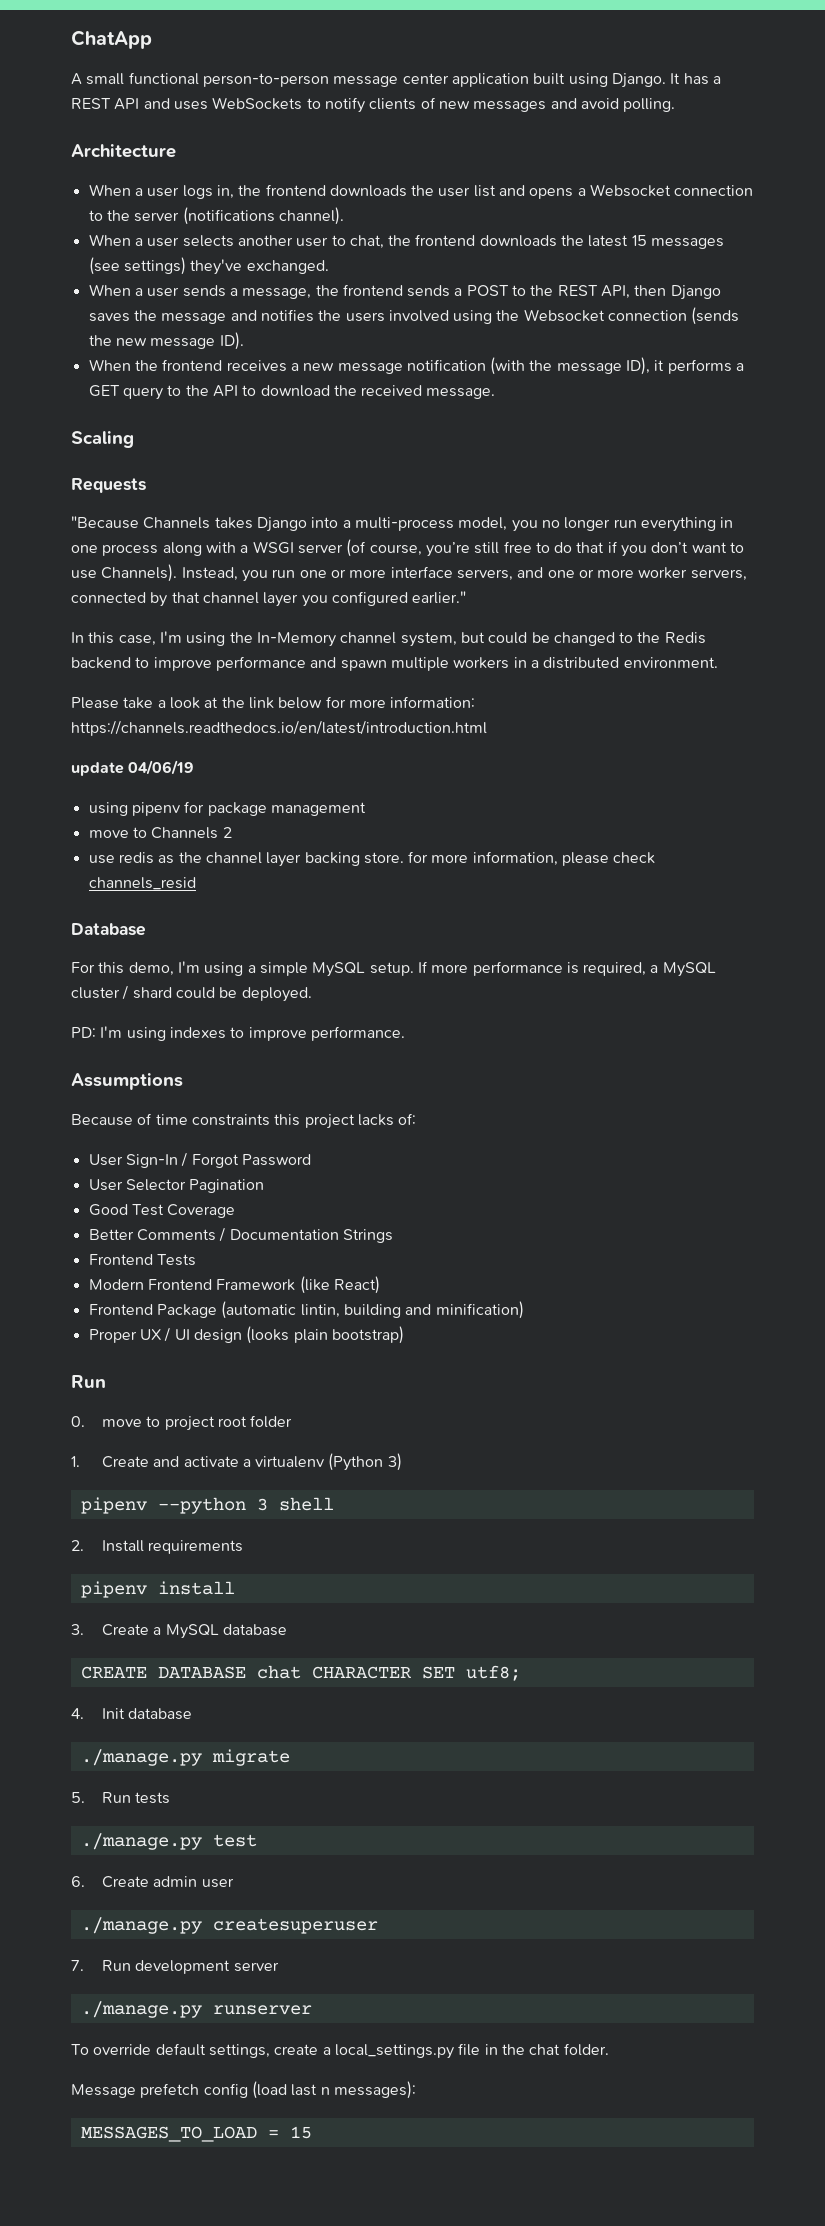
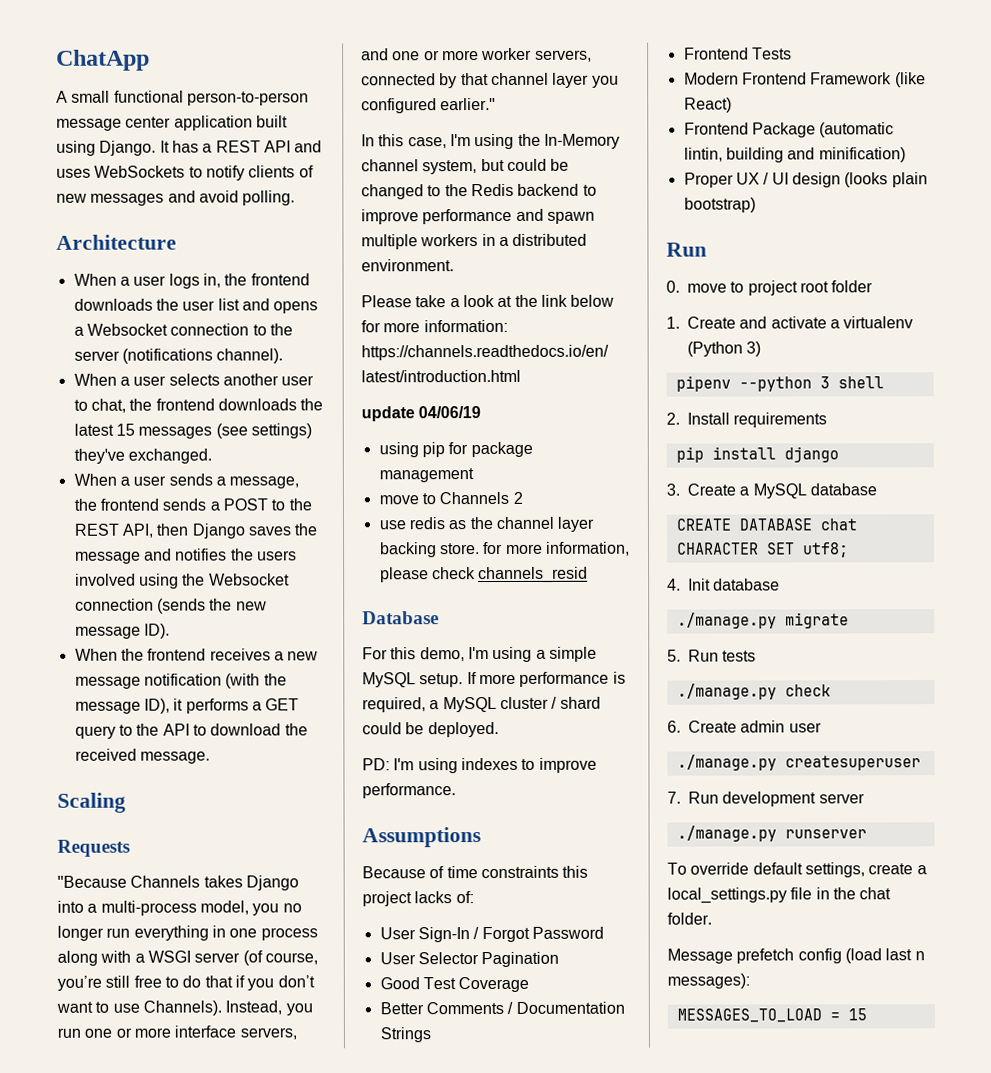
- using pipenv for package management
+ using pip for package management
- pipenv install
+ pip install django
- ./manage.py test
+ ./manage.py check

